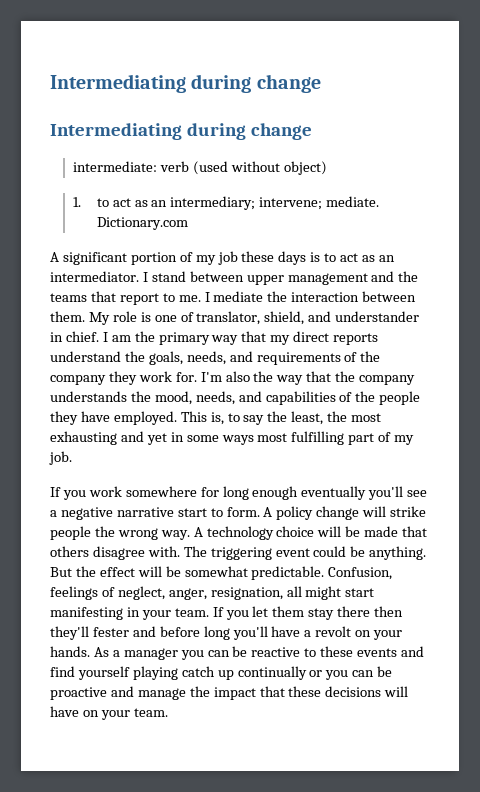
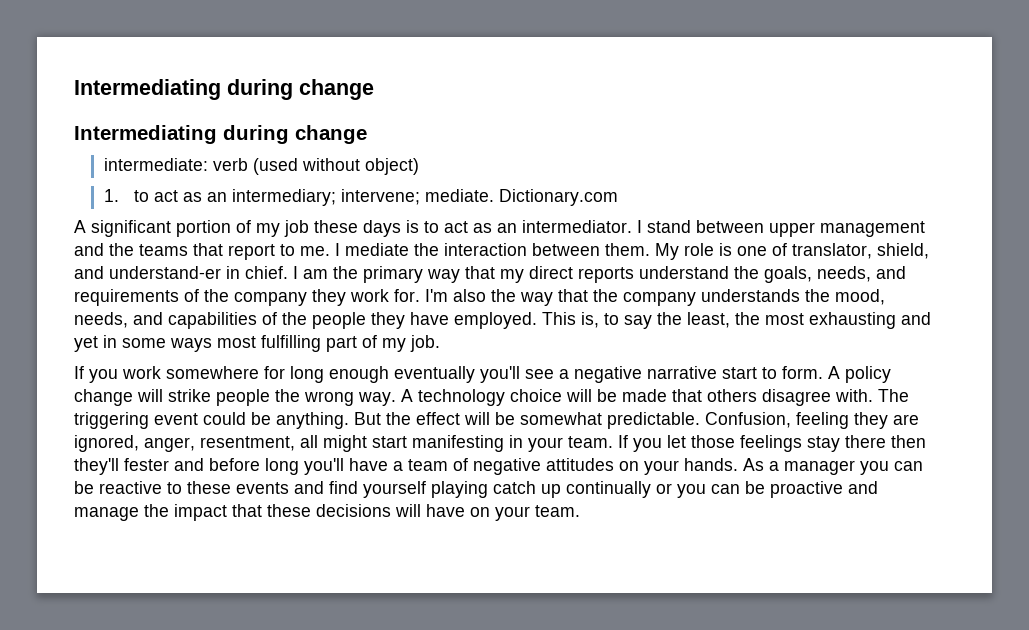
- My role is one of translator, shield, and understander in chief.
+ My role is one of translator, shield, and understand-er in chief.
- Confusion, feelings of neglect, anger, resignation, all might start manifesting in your team.
+ Confusion, feeling they are ignored, anger, resentment, all might start manifesting in your team.
- If you let them stay there then they'll fester and before long you'll have a revolt on your hands.
+ If you let those feelings stay there then they'll fester and before long you'll have a team of negative attitudes on your hands.

